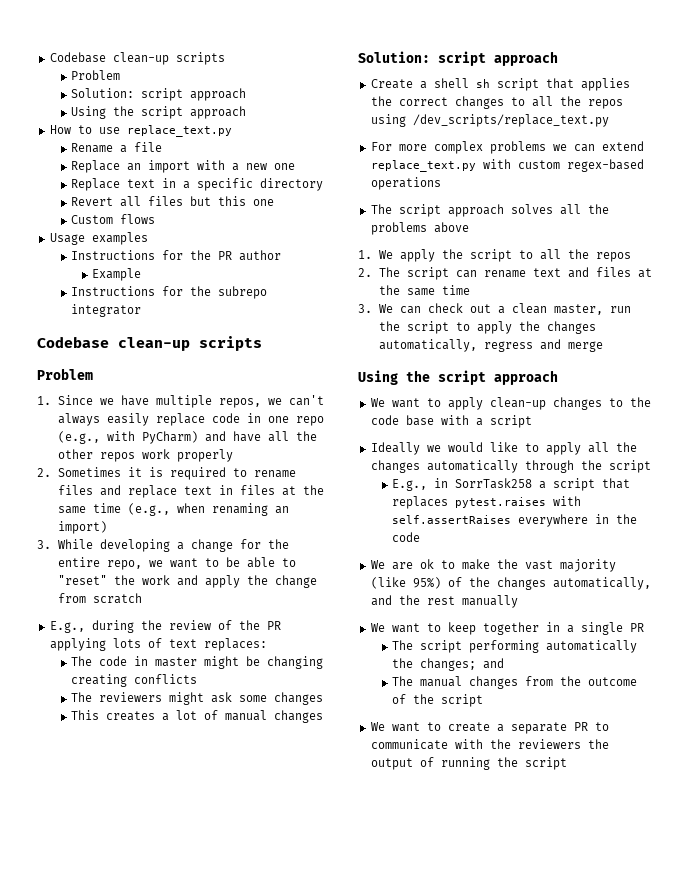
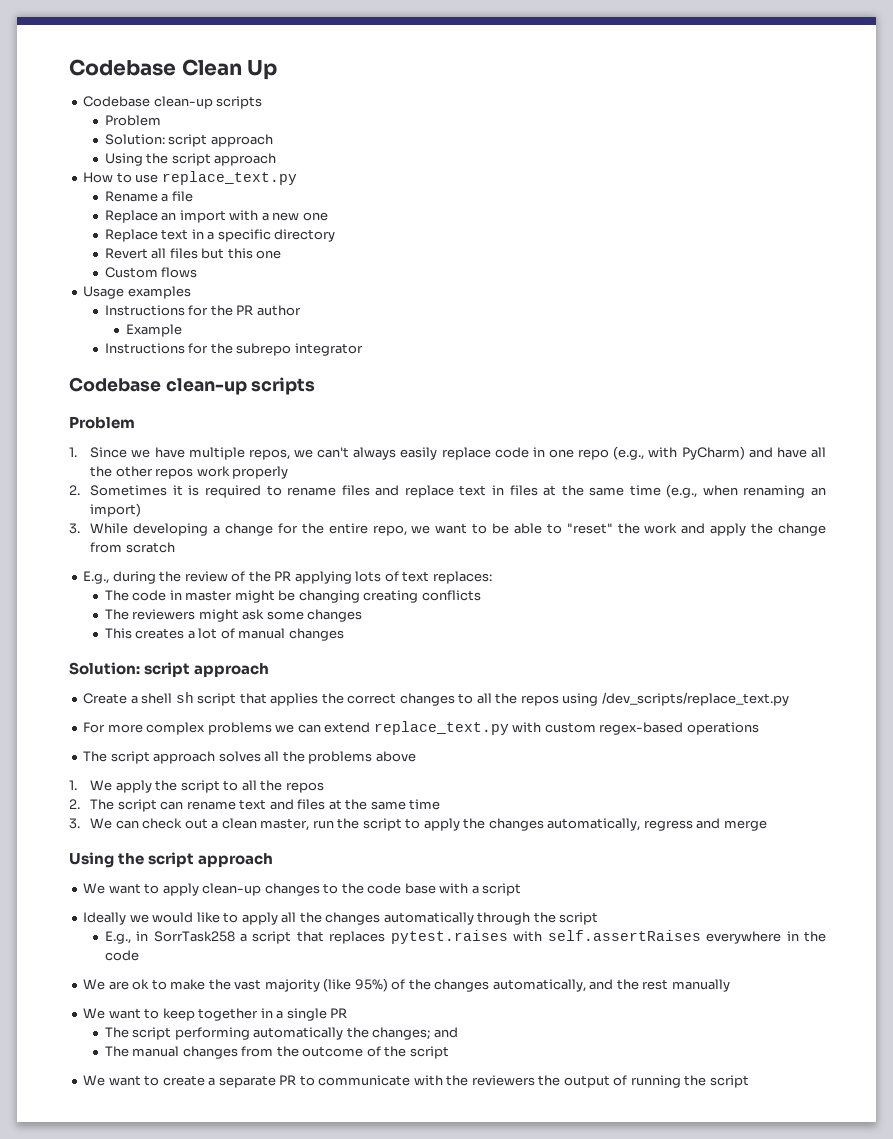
+ Codebase Clean Up

